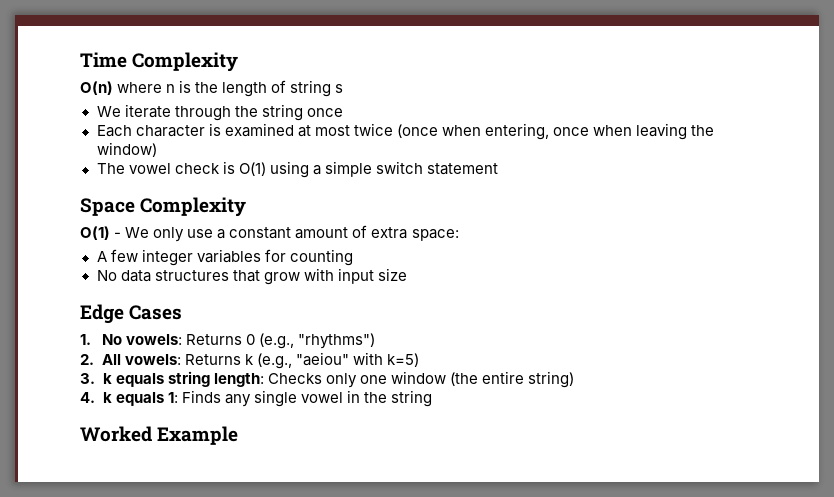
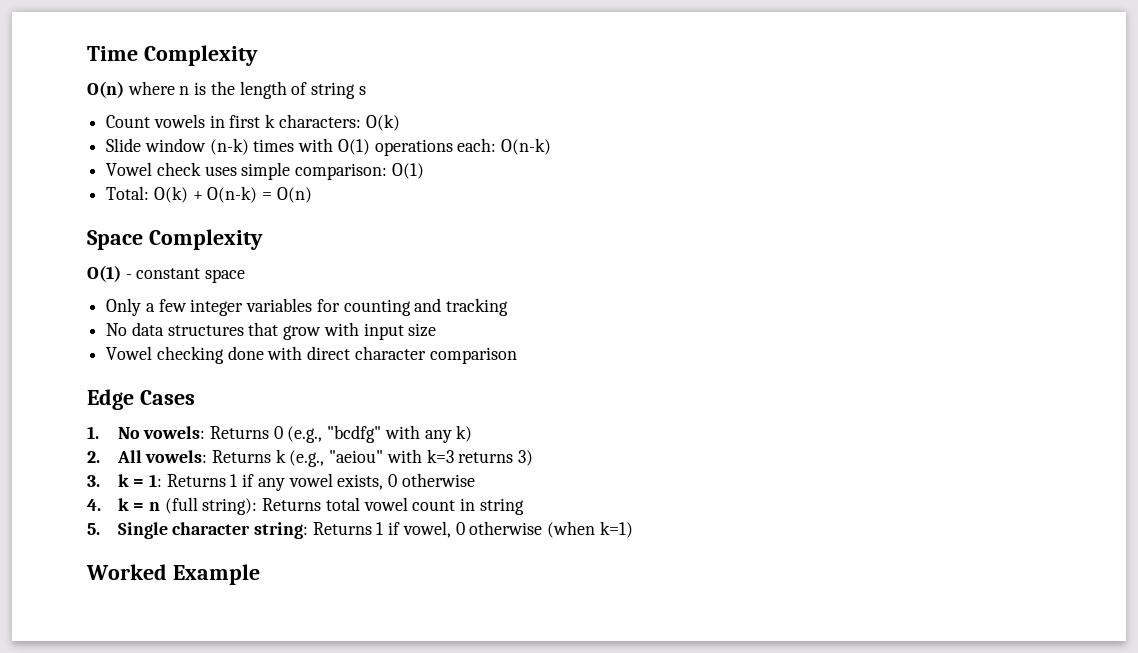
- We iterate through the string once
- Each character is examined at most twice (once when entering, once when leaving the window)
- The vowel check is O(1) using a simple switch statement
+ Count vowels in first k characters: O(k)
+ Slide window (n-k) times with O(1) operations each: O(n-k)
+ Vowel check uses simple comparison: O(1)
+ Total: O(k) + O(n-k) = O(n)
  Space Complexity
- O(1) - We only use a constant amount of extra space:
- A few integer variables for counting
+ O(1) - constant space
+ Only a few integer variables for counting and tracking
+ Vowel checking done with direct character comparison
- 1. No vowels: Returns 0 (e.g., "rhythms")
+ 1. No vowels: Returns 0 (e.g., "bcdfg" with any k)
- 2. All vowels: Returns k (e.g., "aeiou" with k=5)
+ 2. All vowels: Returns k (e.g., "aeiou" with k=3 returns 3)
- 3. k equals string length: Checks only one window (the entire string)
- 4. k equals 1: Finds any single vowel in the string
+ 3. k = 1: Returns 1 if any vowel exists, 0 otherwise
+ 4. k = n (full string): Returns total vowel count in string
+ 5. Single character string: Returns 1 if vowel, 0 otherwise (when k=1)

